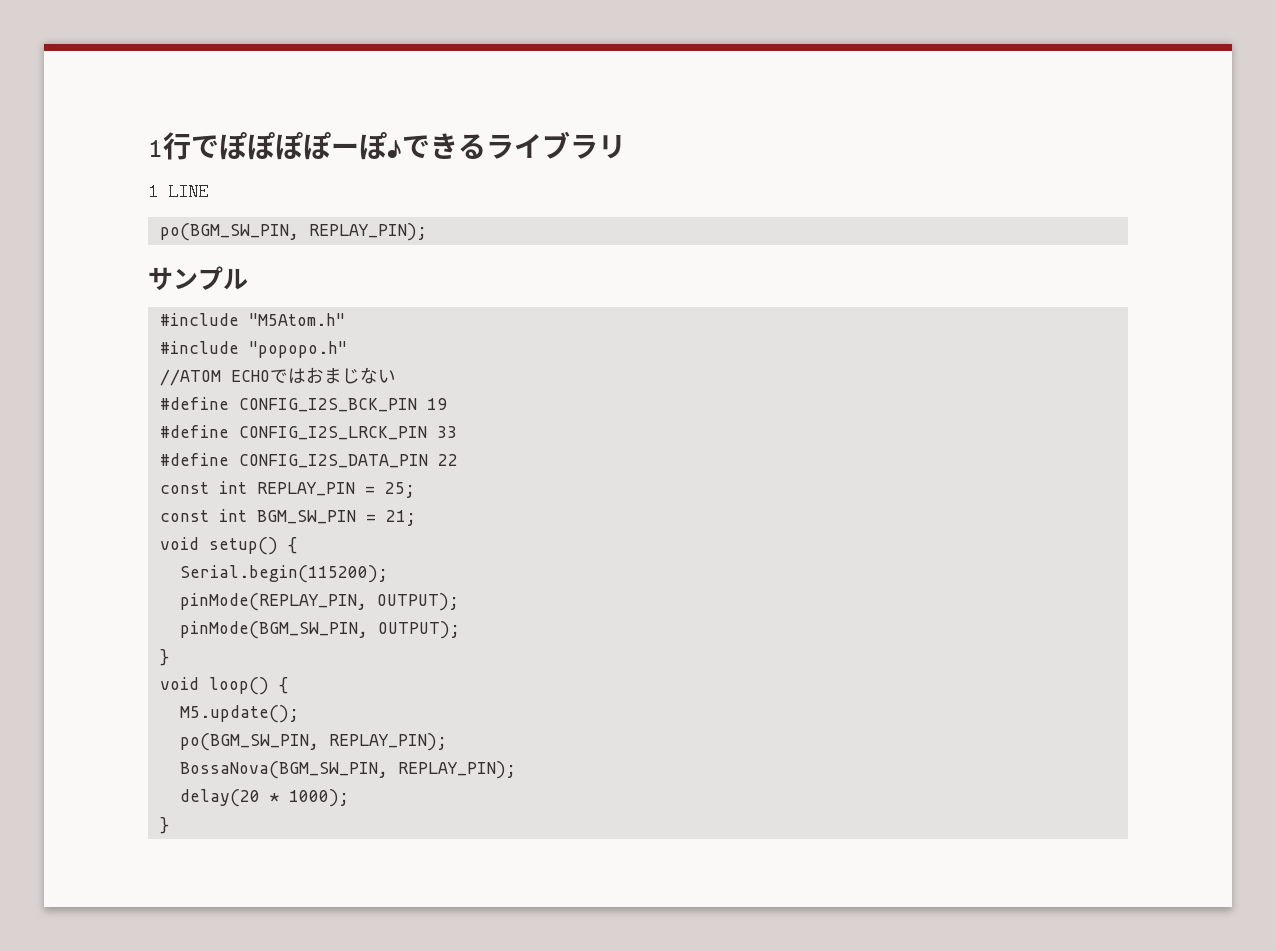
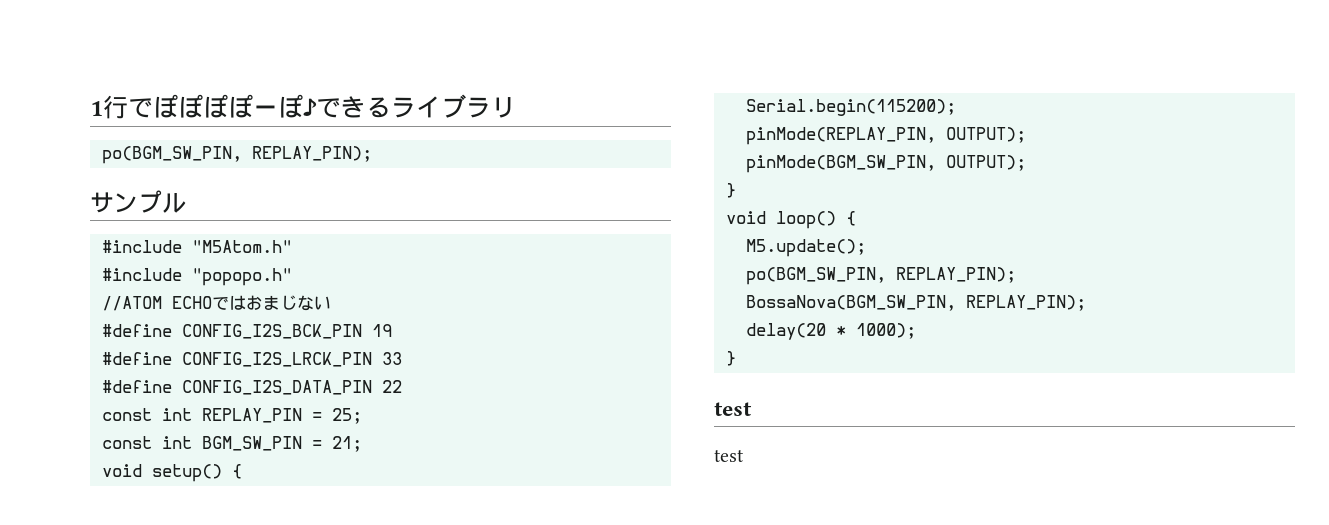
- 1 LINE
  delay(20 * 1000);
  }
+ test
+ test

